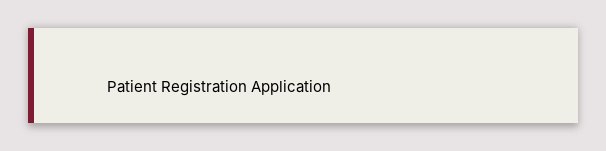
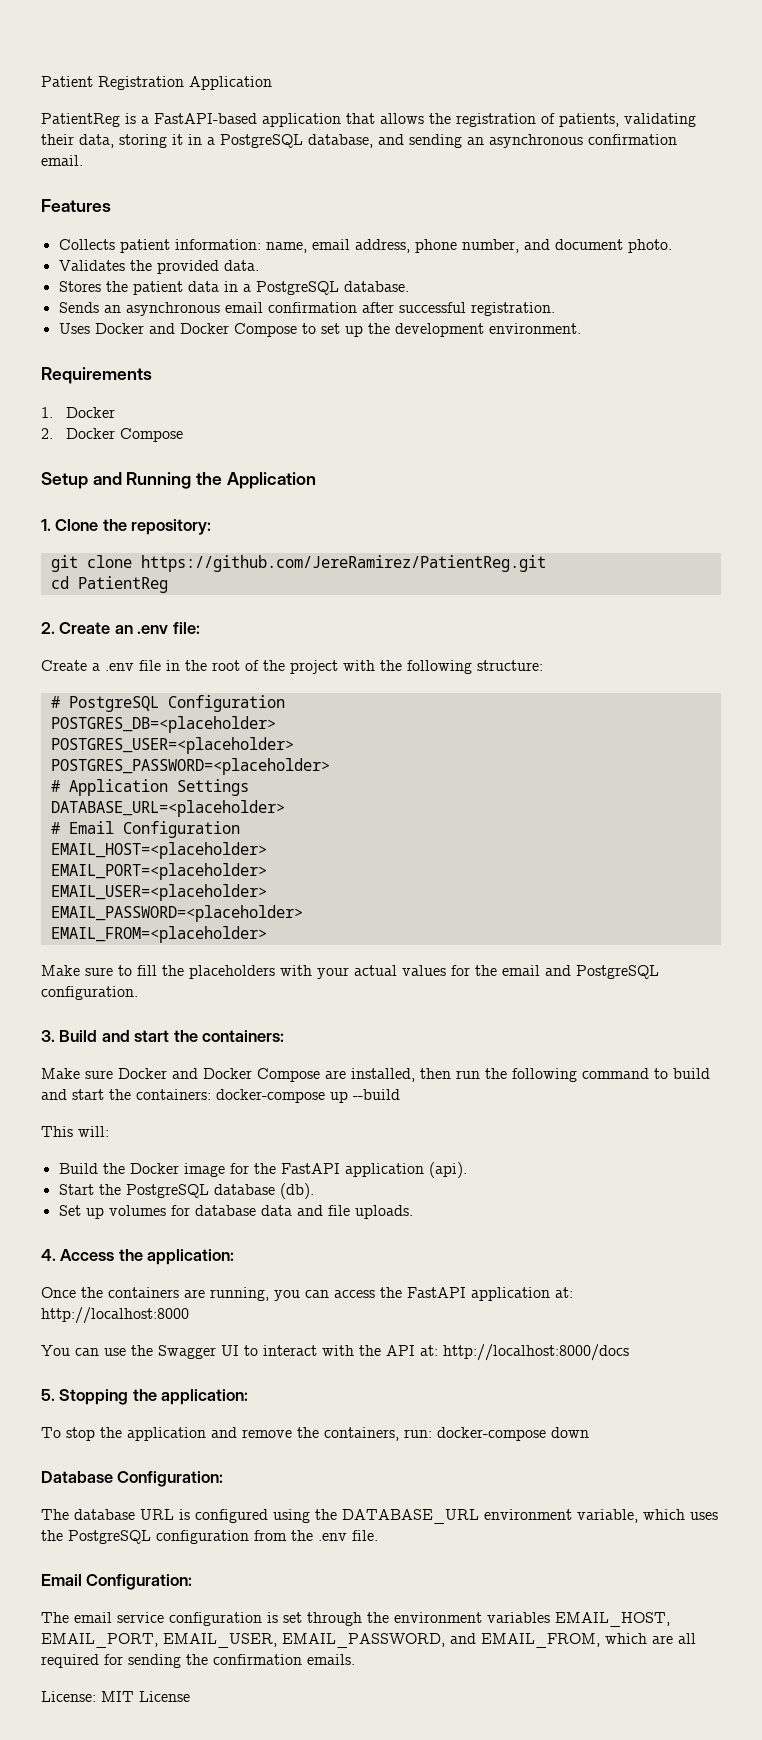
+ PatientReg is a FastAPI-based application that allows the registration of patients, validating their data, storing it in a PostgreSQL database, and sending an asynchronous confirmation email.
+ Features
+ Collects patient information: name, email address, phone number, and document photo.
+ Validates the provided data.
+ Stores the patient data in a PostgreSQL database.
+ Sends an asynchronous email confirmation after successful registration.
+ Uses Docker and Docker Compose to set up the development environment.
+ Requirements
+ 1. Docker
+ 2. Docker Compose
+ Setup and Running the Application
+ 1. Clone the repository:
+ git clone https://github.com/JereRamirez/PatientReg.git
+ cd PatientReg
+ 2. Create an .env file:
+ Create a .env file in the root of the project with the following structure:
+ # PostgreSQL Configuration
+ POSTGRES_DB=<placeholder>
+ POSTGRES_USER=<placeholder>
+ POSTGRES_PASSWORD=<placeholder>
+ # Application Settings
+ DATABASE_URL=<placeholder>
+ # Email Configuration
+ EMAIL_HOST=<placeholder>
+ EMAIL_PORT=<placeholder>
+ EMAIL_USER=<placeholder>
+ EMAIL_PASSWORD=<placeholder>
+ EMAIL_FROM=<placeholder>
+ Make sure to fill the placeholders with your actual values for the email and PostgreSQL configuration.
+ 3. Build and start the containers:
+ Make sure Docker and Docker Compose are installed, then run the following command to build and start the containers: docker-compose up --build
+ This will:
+ Build the Docker image for the FastAPI application (api).
+ Start the PostgreSQL database (db).
+ Set up volumes for database data and file uploads.
+ 4. Access the application:
+ Once the containers are running, you can access the FastAPI application at: http://localhost:8000
+ You can use the Swagger UI to interact with the API at: http://localhost:8000/docs
+ 5. Stopping the application:
+ To stop the application and remove the containers, run: docker-compose down
+ Database Configuration:
+ The database URL is configured using the DATABASE_URL environment variable, which uses the PostgreSQL configuration from the .env file.
+ Email Configuration:
+ The email service configuration is set through the environment variables EMAIL_HOST, EMAIL_PORT, EMAIL_USER, EMAIL_PASSWORD, and EMAIL_FROM, which are all required for sending the confirmation emails.
+ License: MIT License

